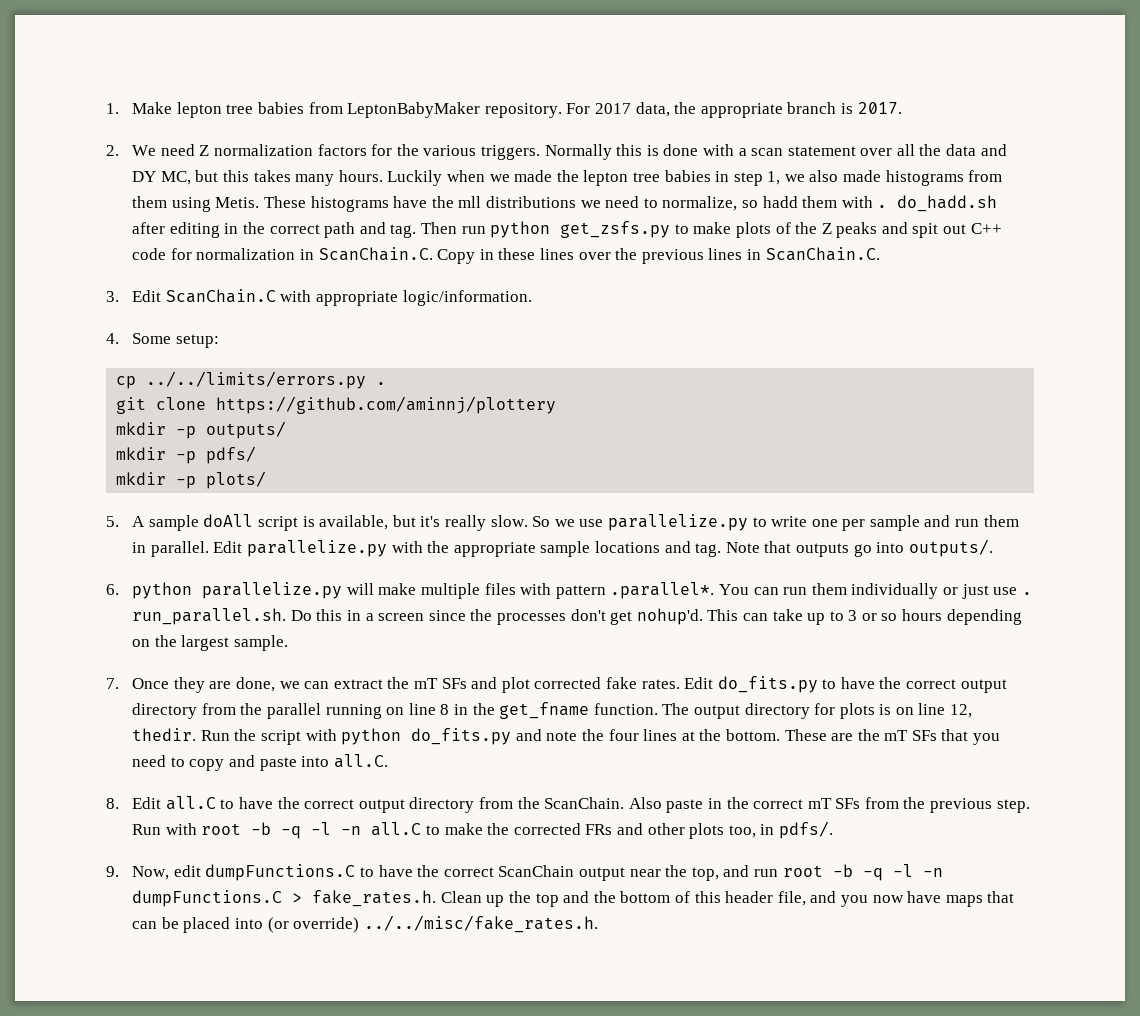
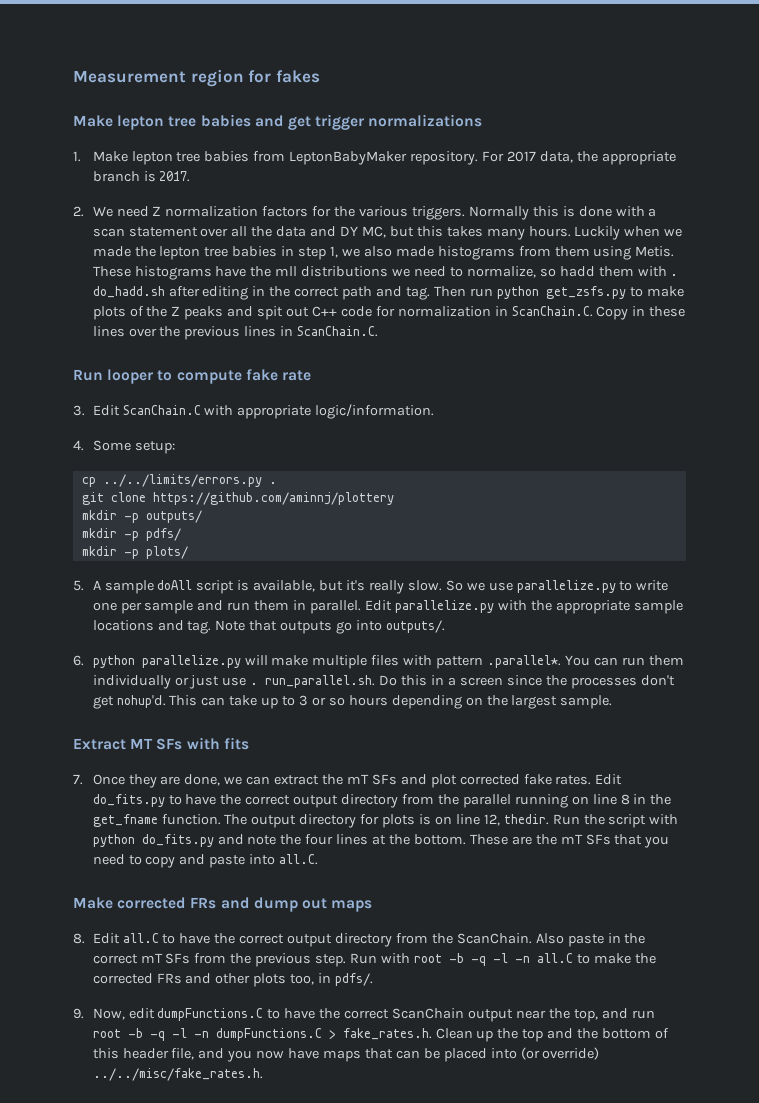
+ Measurement region for fakes
+ Make lepton tree babies and get trigger normalizations
+ Run looper to compute fake rate
+ Extract MT SFs with fits
+ Make corrected FRs and dump out maps

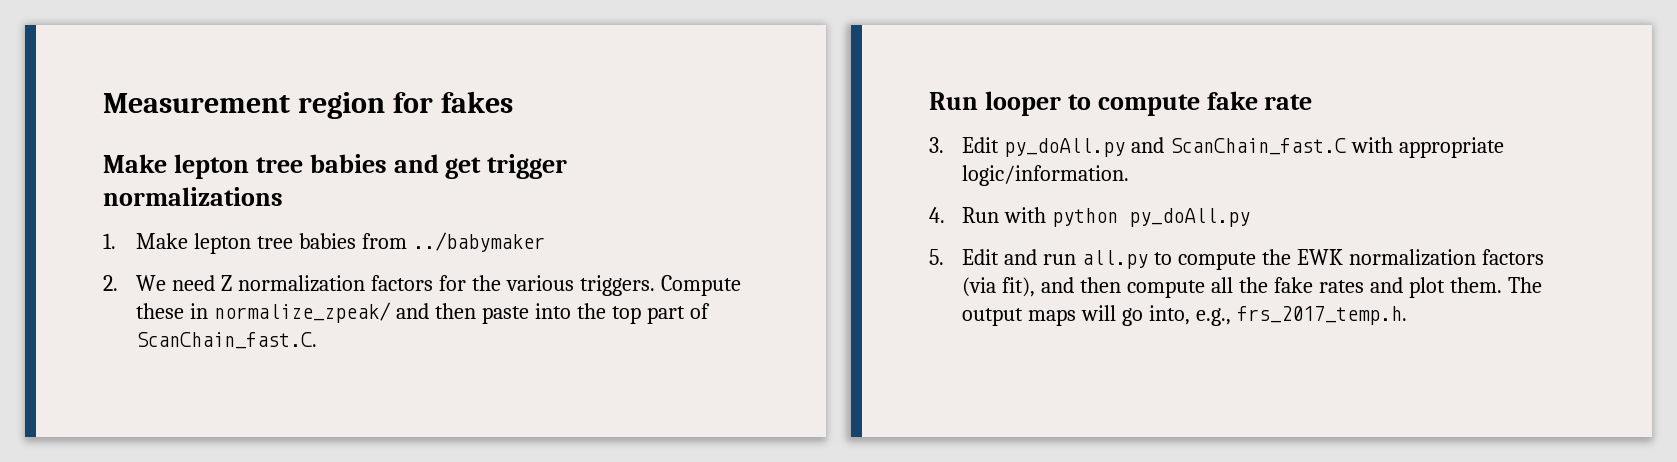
- 1. Make lepton tree babies from LeptonBabyMaker repository. For 2017 data, the appropriate branch is 2017.
+ 1. Make lepton tree babies from ../babymaker
- Normally this is done with a scan statement over all the data and DY MC, but this takes many hours. Luckily when we made the lepton tree babies in step 1, we also made histograms from them using Metis. These histograms have the mll distributions we need to normalize, so hadd them with . do_hadd.sh after editing in the correct path and tag. Then run python get_zsfs.py to make plots of the Z peaks and spit out C++ code for normalization in ScanChain.C. Copy in these lines over the previous lines in ScanChain.C.
+ Compute these in normalize_zpeak/ and then paste into the top part of ScanChain_fast.C.
- 3. Edit ScanChain.C with appropriate logic/information.
+ 3. Edit py_doAll.py and ScanChain_fast.C with appropriate logic/information.
- 4. Some setup:
- cp ../../limits/errors.py .
- git clone https://github.com/aminnj/plottery
- mkdir -p outputs/
- mkdir -p pdfs/
- mkdir -p plots/
- 5. A sample doAll script is available, but it's really slow. So we use parallelize.py to write one per sample and run them in parallel. Edit parallelize.py with the appropriate sample locations and tag. Note that outputs go into outputs/.
- 6. python parallelize.py will make multiple files with pattern .parallel*. You can run them individually or just use . run_parallel.sh. Do this in a screen since the processes don't get nohup'd. This can take up to 3 or so hours depending on the largest sample.
- Extract MT SFs with fits
- 7. Once they are done, we can extract the mT SFs and plot corrected fake rates. Edit do_fits.py to have the correct output directory from the parallel running on line 8 in the get_fname function. The output directory for plots is on line 12, thedir. Run the script with python do_fits.py and note the four lines at the bottom. These are the mT SFs that you need to copy and paste into all.C.
- Make corrected FRs and dump out maps
- 8. Edit all.C to have the correct output directory from the ScanChain. Also paste in the correct mT SFs from the previous step. Run with root -b -q -l -n all.C to make the corrected FRs and other plots too, in pdfs/.
- 9. Now, edit dumpFunctions.C to have the correct ScanChain output near the top, and run root -b -q -l -n dumpFunctions.C > fake_rates.h. Clean up the top and the bottom of this header file, and you now have maps that can be placed into (or override) ../../misc/fake_rates.h.
+ 4. Run with python py_doAll.py
+ 5. Edit and run all.py to compute the EWK normalization factors (via fit), and then compute all the fake rates and plot them. The output maps will go into, e.g., frs_2017_temp.h.

